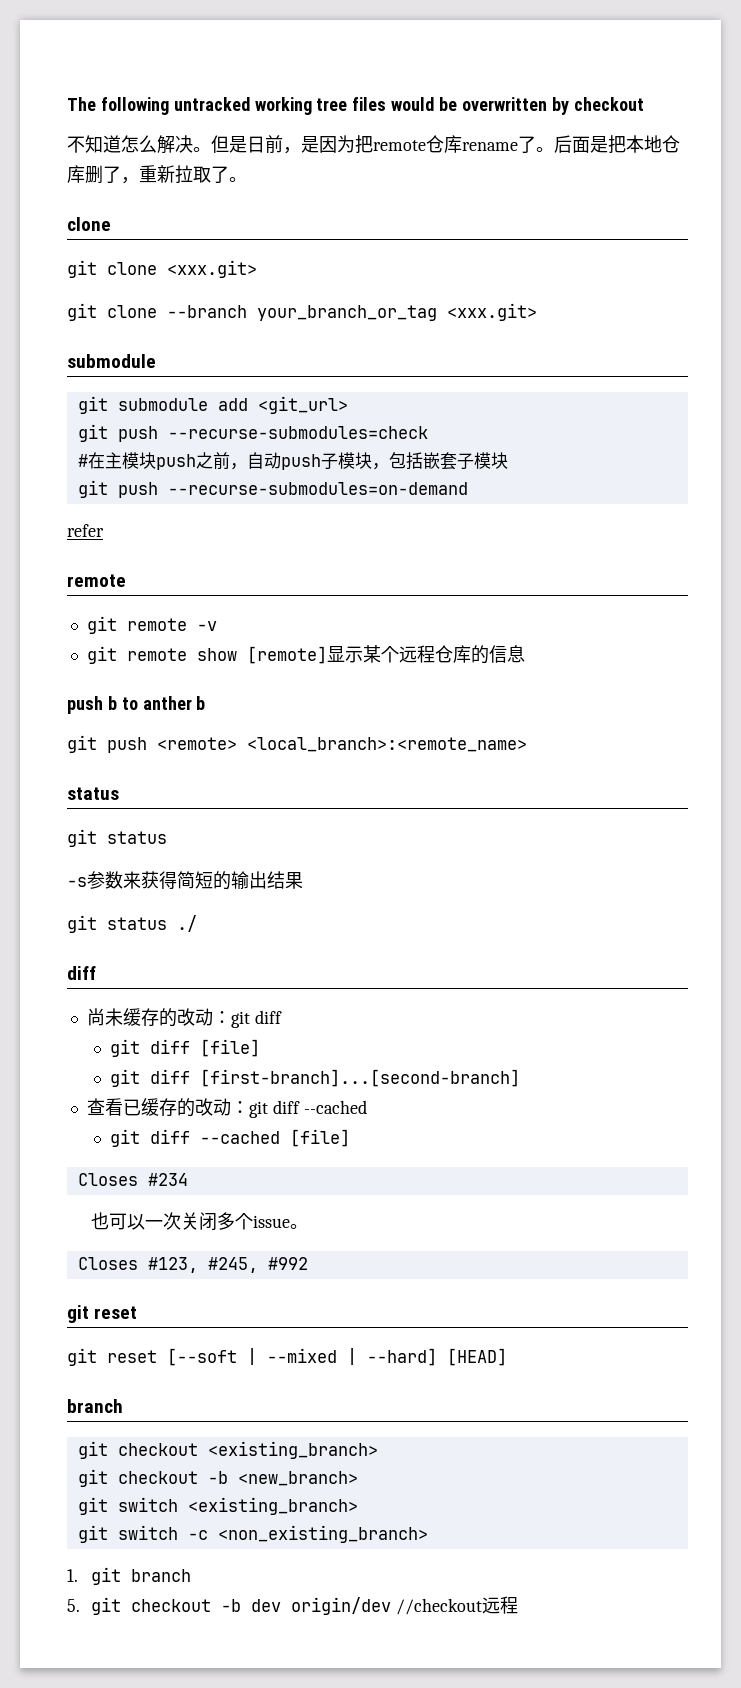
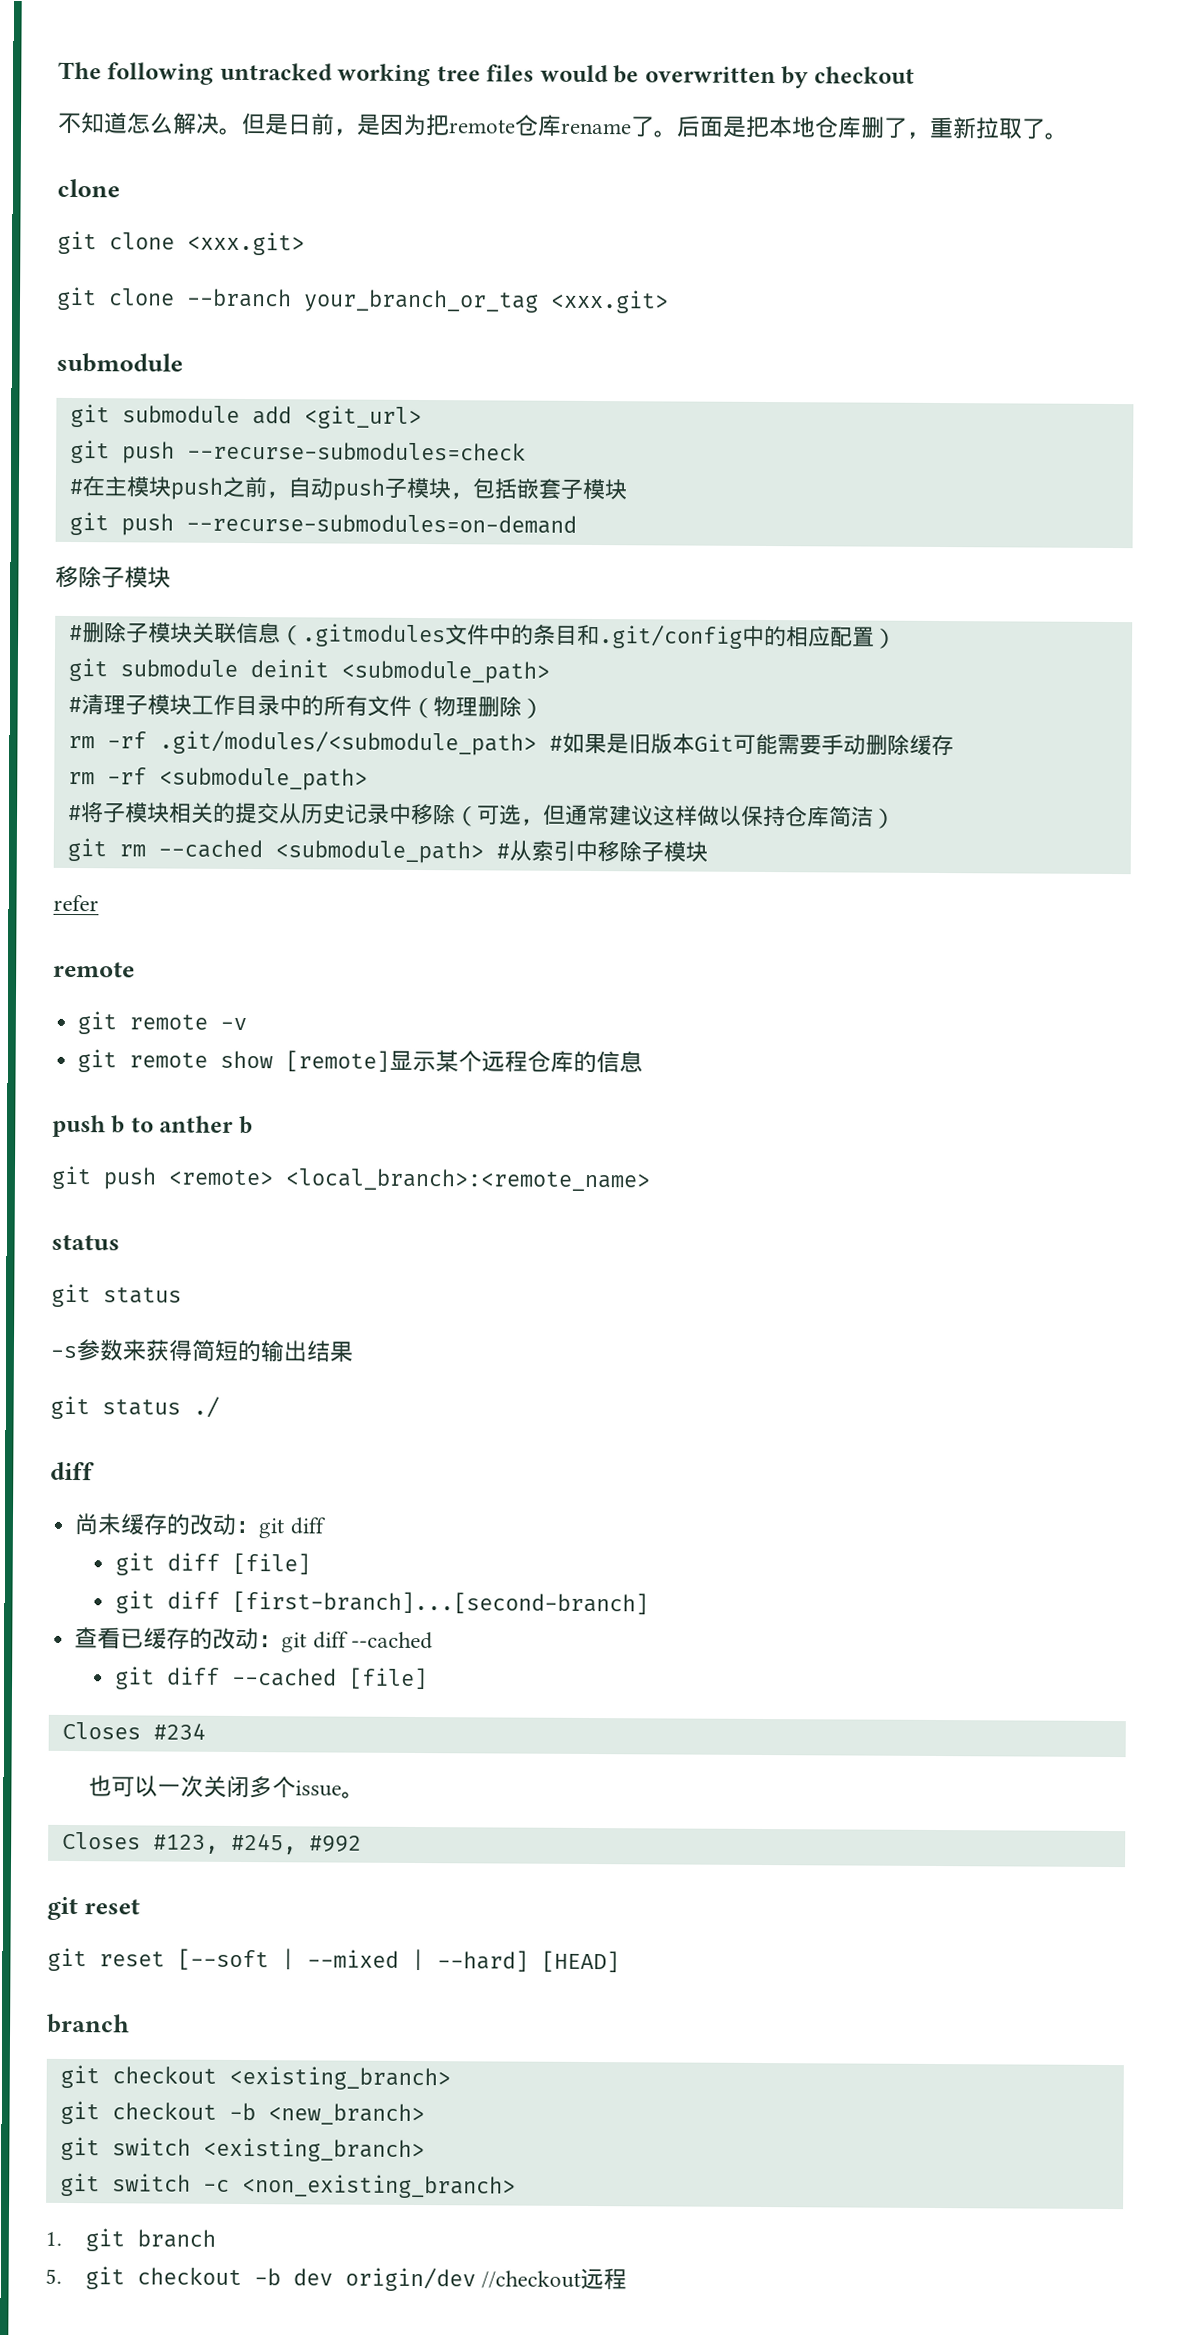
  git push --recurse-submodules=on-demand
+ 移除子模块
+ #删除子模块关联信息（.gitmodules文件中的条目和.git/config中的相应配置）
+ git submodule deinit <submodule_path>
+ #清理子模块工作目录中的所有文件（物理删除）
+ rm -rf .git/modules/<submodule_path> #如果是旧版本Git可能需要手动删除缓存
+ rm -rf <submodule_path>
+ #将子模块相关的提交从历史记录中移除（可选，但通常建议这样做以保持仓库简洁）
+ git rm --cached <submodule_path> #从索引中移除子模块

